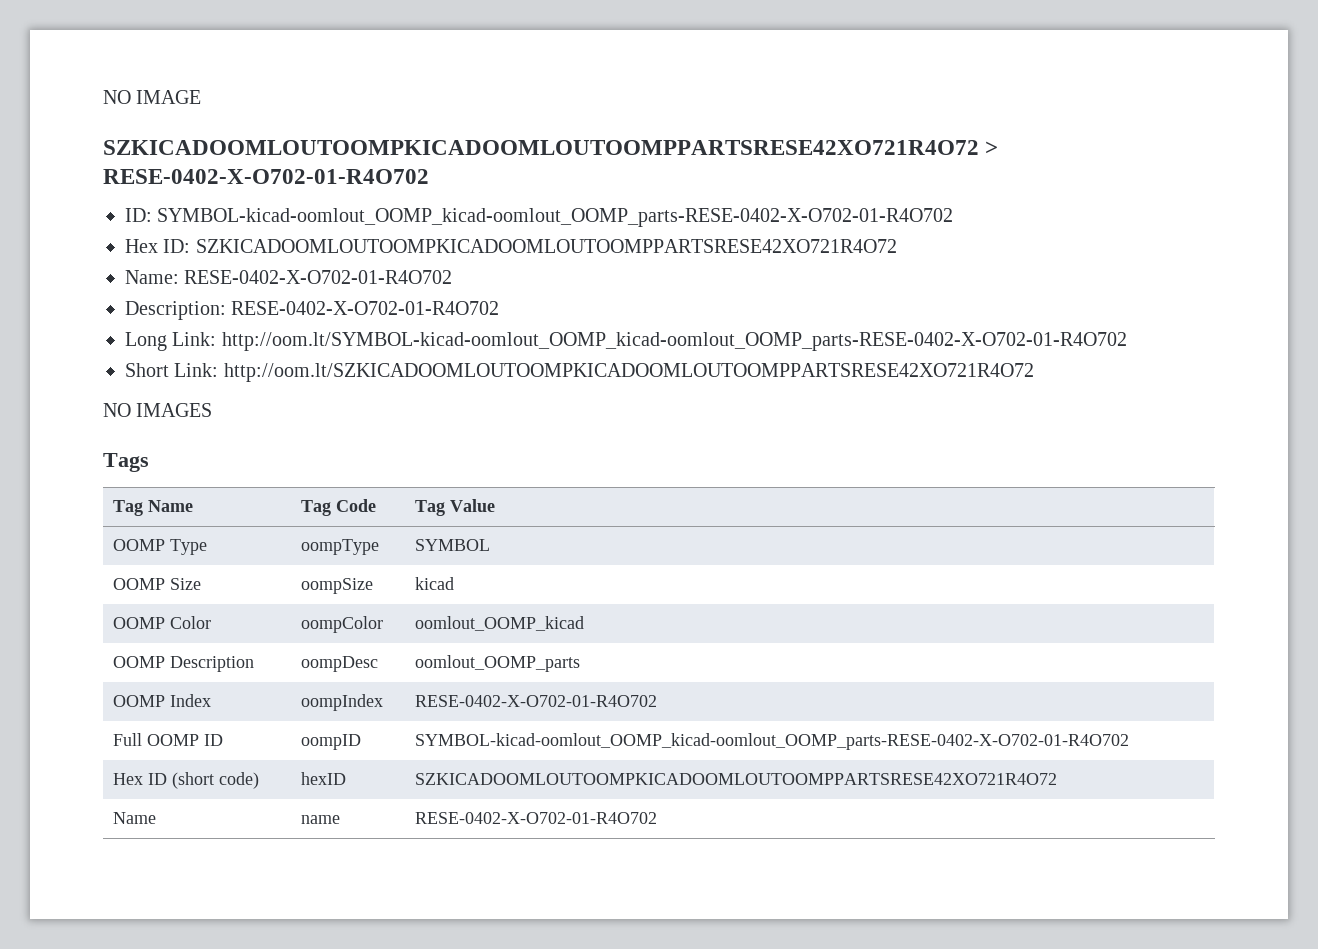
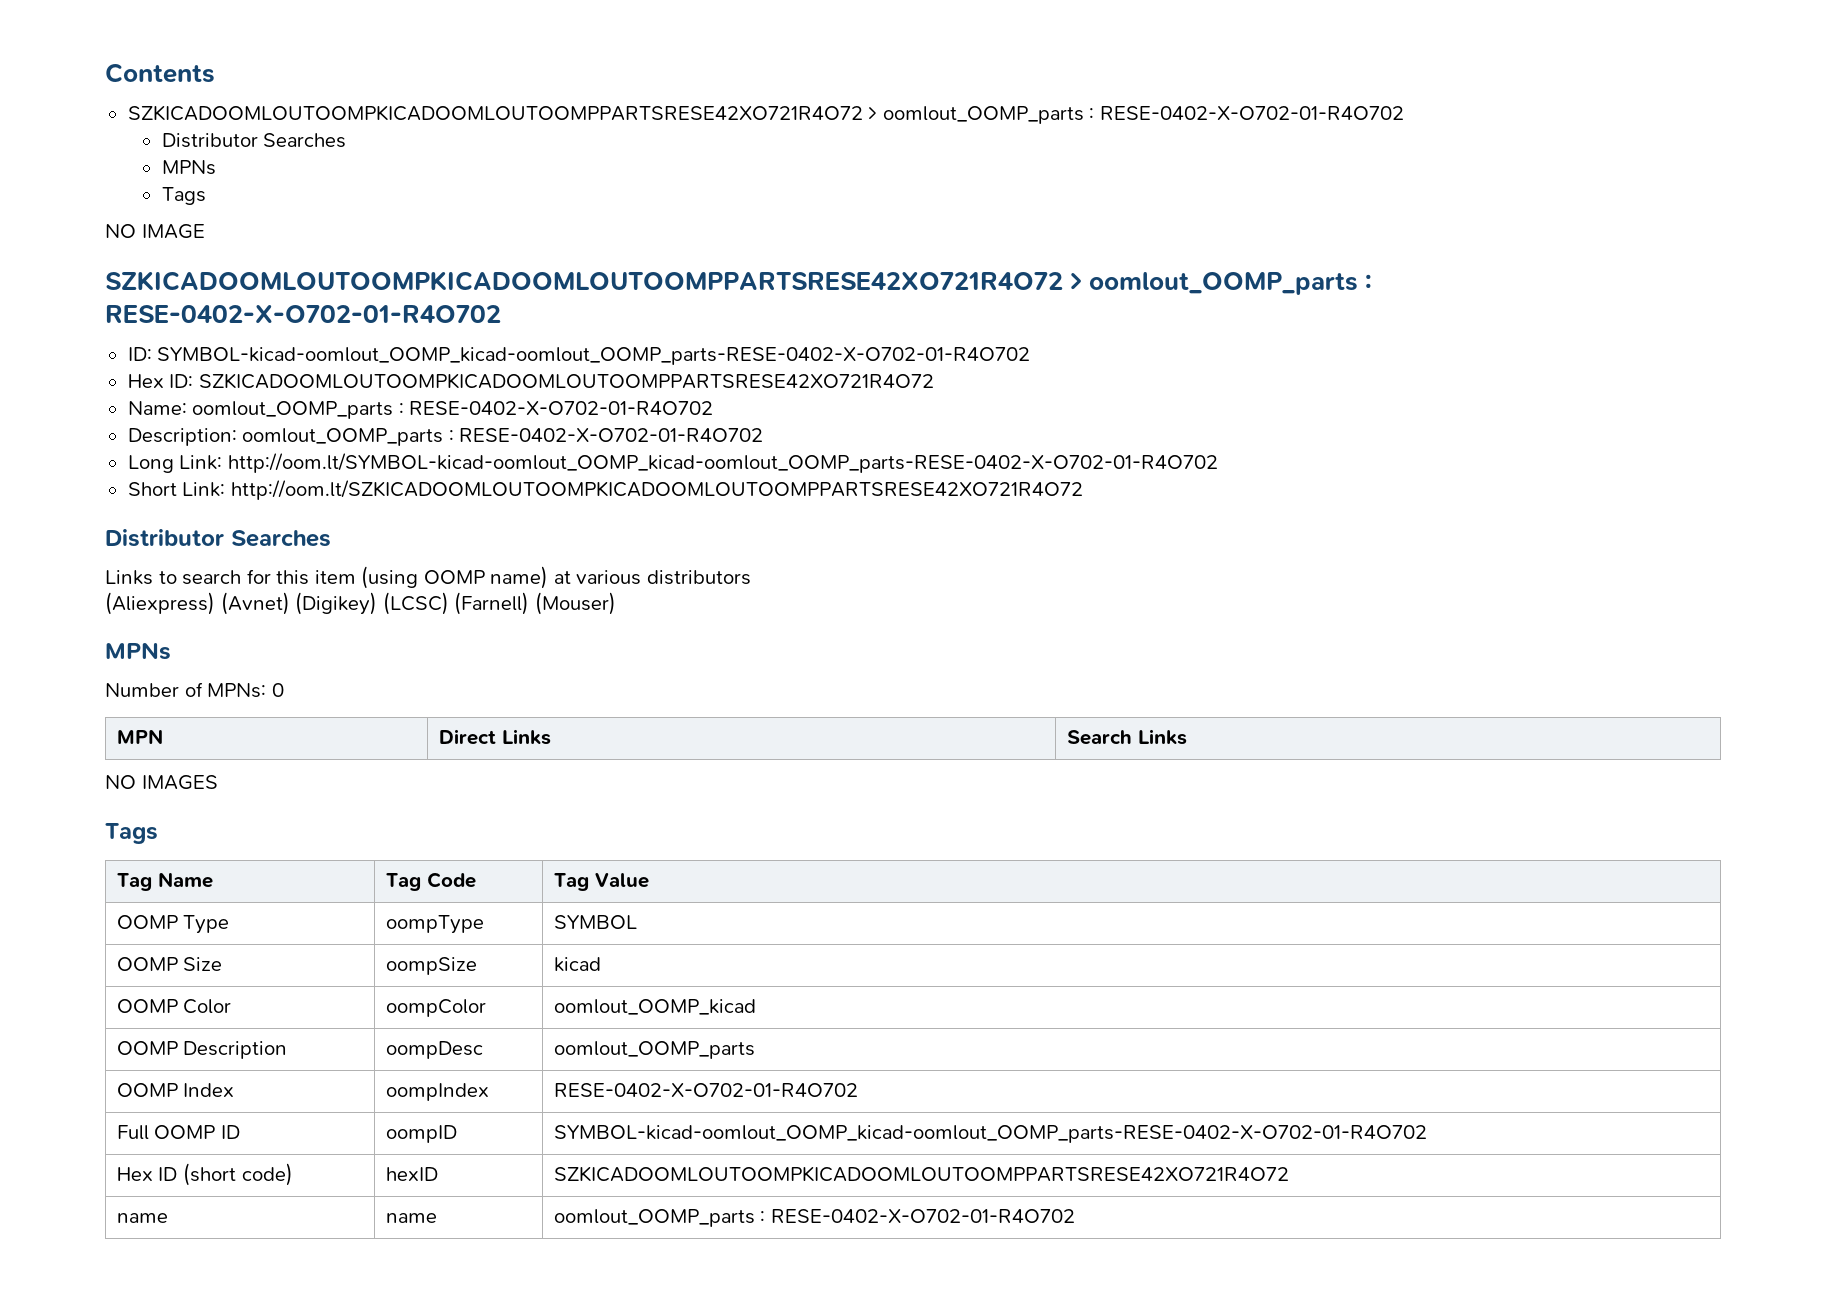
+ Contents
+ SZKICADOOMLOUTOOMPKICADOOMLOUTOOMPPARTSRESE42XO721R4O72 > oomlout_OOMP_parts : RESE-0402-X-O702-01-R4O702
+ Distributor Searches
+ MPNs
+ Tags
  NO IMAGE
- SZKICADOOMLOUTOOMPKICADOOMLOUTOOMPPARTSRESE42XO721R4O72 > RESE-0402-X-O702-01-R4O702
+ SZKICADOOMLOUTOOMPKICADOOMLOUTOOMPPARTSRESE42XO721R4O72 > oomlout_OOMP_parts : RESE-0402-X-O702-01-R4O702
- Name: RESE-0402-X-O702-01-R4O702
+ Name: oomlout_OOMP_parts : RESE-0402-X-O702-01-R4O702
- Description: RESE-0402-X-O702-01-R4O702
+ Description: oomlout_OOMP_parts : RESE-0402-X-O702-01-R4O702
  Short Link: http://oom.lt/SZKICADOOMLOUTOOMPKICADOOMLOUTOOMPPARTSRESE42XO721R4O72
+ Distributor Searches
+ Links to search for this item (using OOMP name) at various distributors
+ (Aliexpress) (Avnet) (Digikey) (LCSC) (Farnell) (Mouser)
+ MPNs
+ Number of MPNs: 0
+ MPN | Direct Links | Search Links
- Name | name | RESE-0402-X-O702-01-R4O702
+ name | name | oomlout_OOMP_parts : RESE-0402-X-O702-01-R4O702

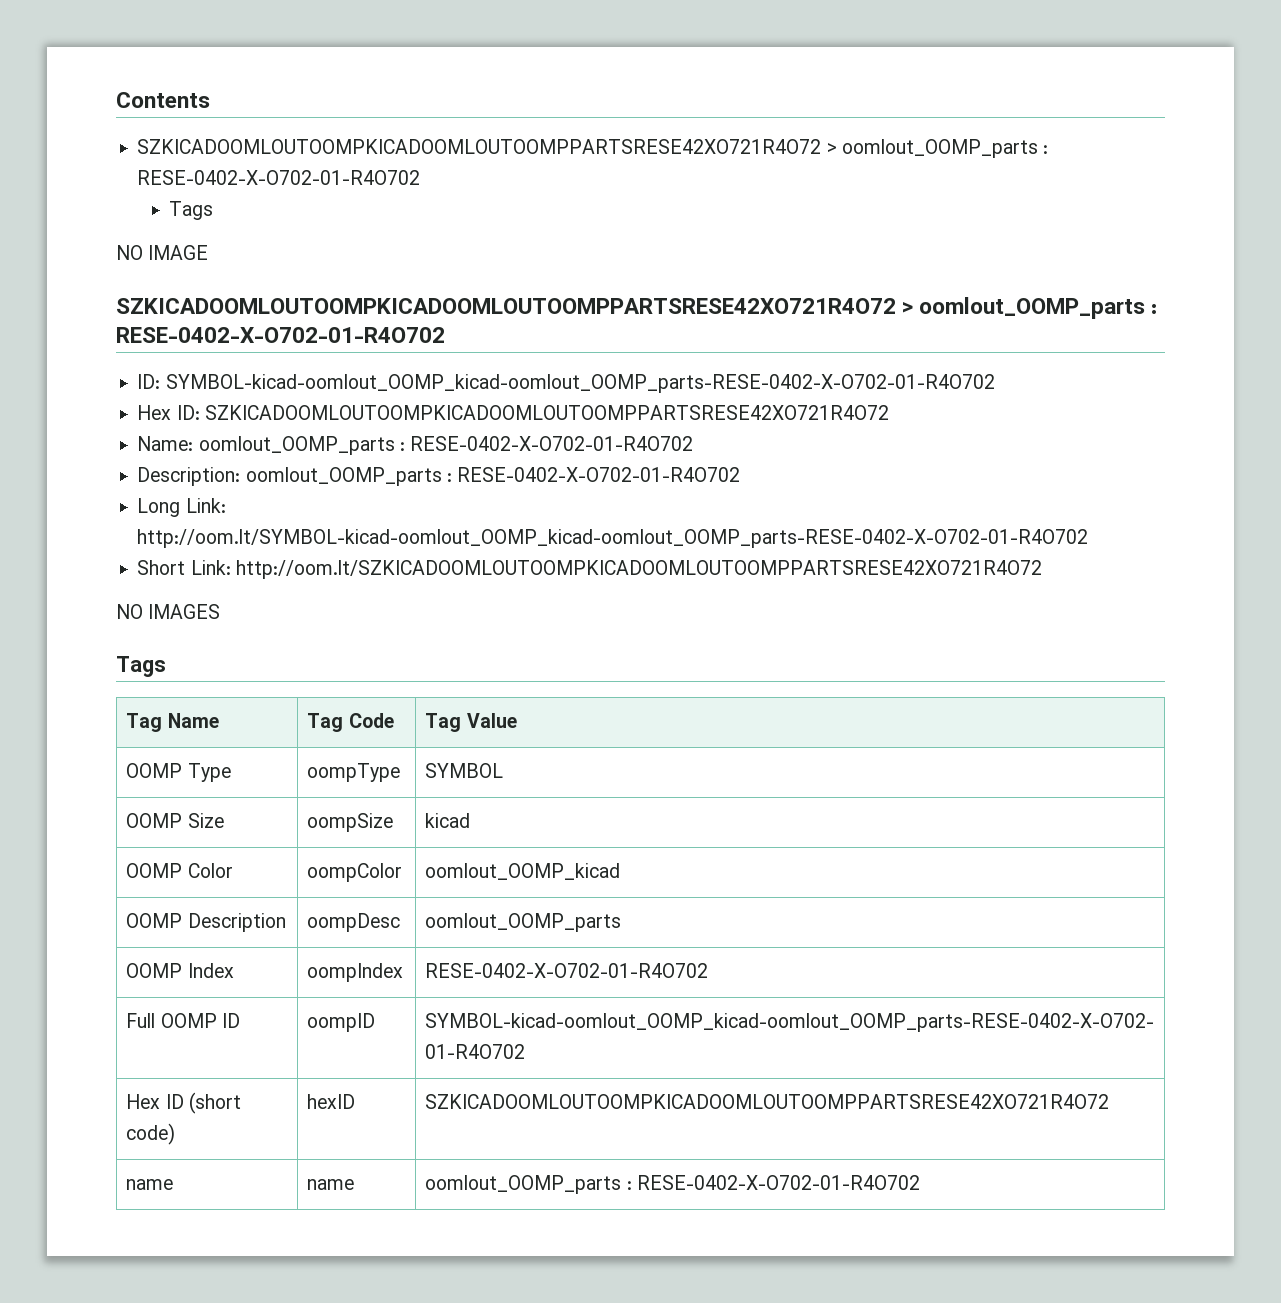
  Contents
  SZKICADOOMLOUTOOMPKICADOOMLOUTOOMPPARTSRESE42XO721R4O72 > oomlout_OOMP_parts : RESE-0402-X-O702-01-R4O702
- Distributor Searches
- MPNs
  Short Link: http://oom.lt/SZKICADOOMLOUTOOMPKICADOOMLOUTOOMPPARTSRESE42XO721R4O72
- Distributor Searches
- Links to search for this item (using OOMP name) at various distributors
- (Aliexpress) (Avnet) (Digikey) (LCSC) (Farnell) (Mouser)
- MPNs
- Number of MPNs: 0
- MPN | Direct Links | Search Links

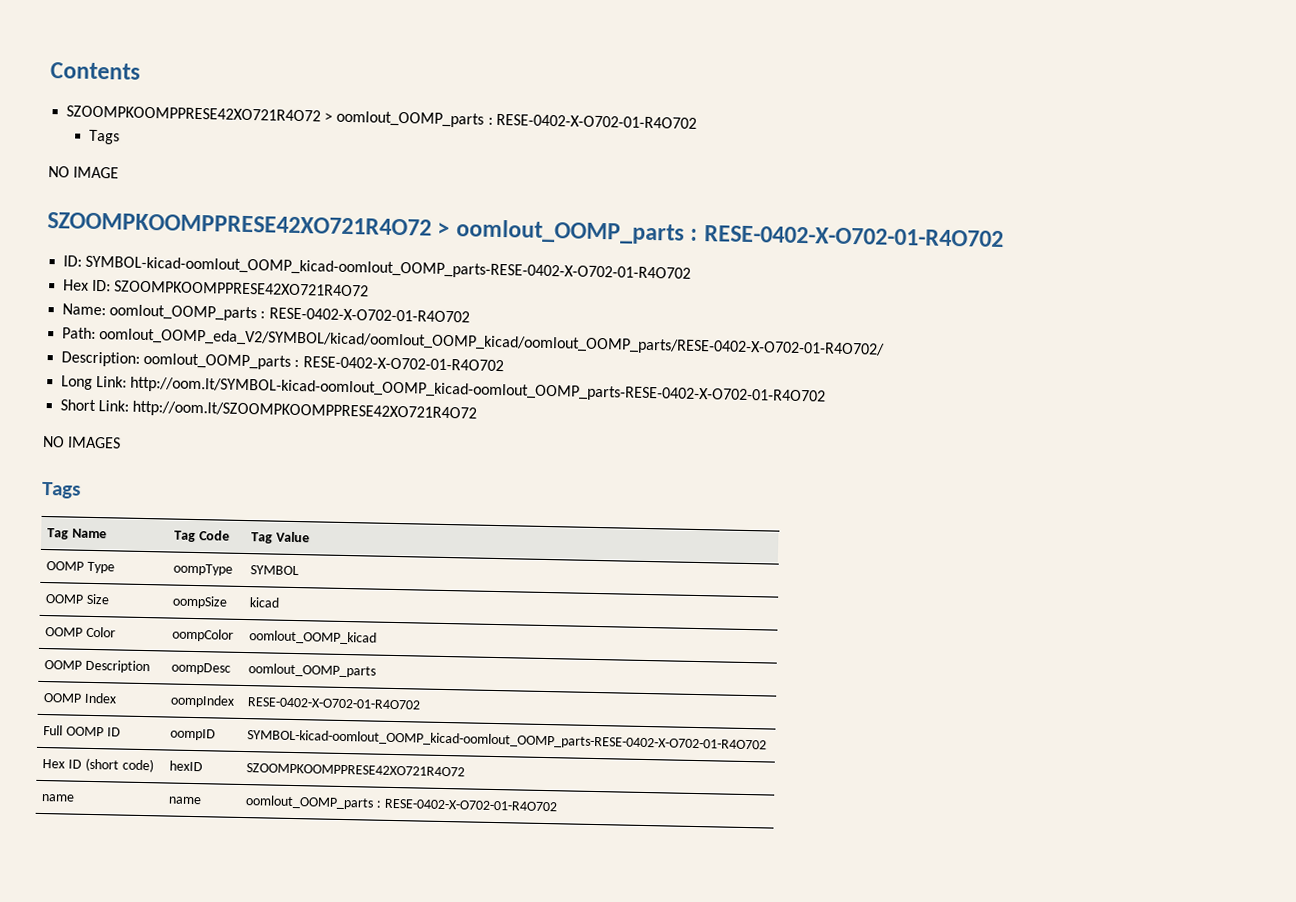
  Contents
- SZKICADOOMLOUTOOMPKICADOOMLOUTOOMPPARTSRESE42XO721R4O72 > oomlout_OOMP_parts : RESE-0402-X-O702-01-R4O702
+ SZOOMPKOOMPPRESE42XO721R4O72 > oomlout_OOMP_parts : RESE-0402-X-O702-01-R4O702
  NO IMAGE
- SZKICADOOMLOUTOOMPKICADOOMLOUTOOMPPARTSRESE42XO721R4O72 > oomlout_OOMP_parts : RESE-0402-X-O702-01-R4O702
+ SZOOMPKOOMPPRESE42XO721R4O72 > oomlout_OOMP_parts : RESE-0402-X-O702-01-R4O702
- Hex ID: SZKICADOOMLOUTOOMPKICADOOMLOUTOOMPPARTSRESE42XO721R4O72
+ Hex ID: SZOOMPKOOMPPRESE42XO721R4O72
+ Path: oomlout_OOMP_eda_V2/SYMBOL/kicad/oomlout_OOMP_kicad/oomlout_OOMP_parts/RESE-0402-X-O702-01-R4O702/
- Short Link: http://oom.lt/SZKICADOOMLOUTOOMPKICADOOMLOUTOOMPPARTSRESE42XO721R4O72
+ Short Link: http://oom.lt/SZOOMPKOOMPPRESE42XO721R4O72
- Hex ID (short code) | hexID | SZKICADOOMLOUTOOMPKICADOOMLOUTOOMPPARTSRESE42XO721R4O72
+ Hex ID (short code) | hexID | SZOOMPKOOMPPRESE42XO721R4O72

